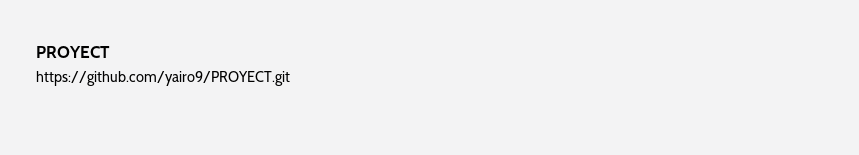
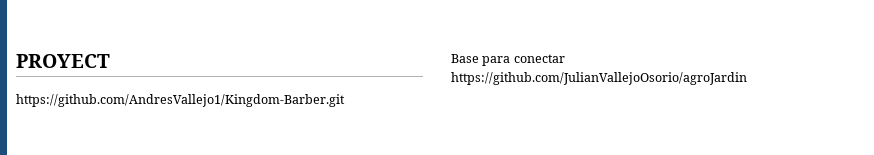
- https://github.com/yairo9/PROYECT.git
+ https://github.com/AndresVallejo1/Kingdom-Barber.git
+ Base para conectar https://github.com/JulianVallejoOsorio/agroJardin

